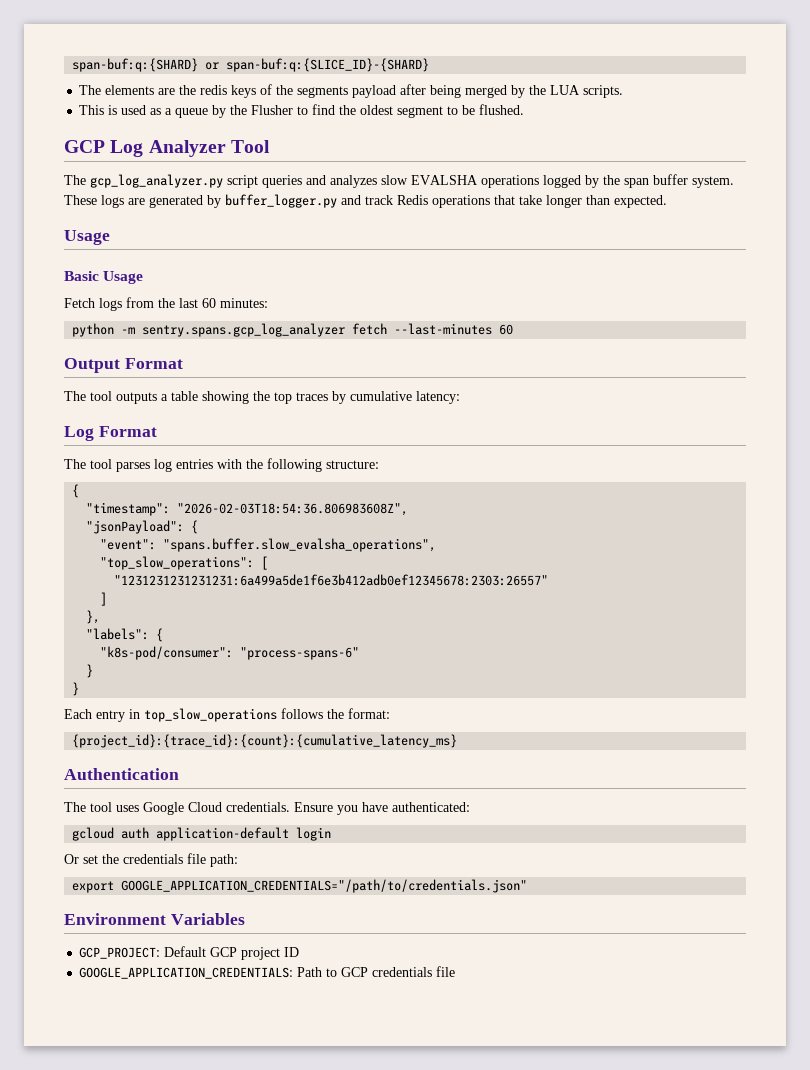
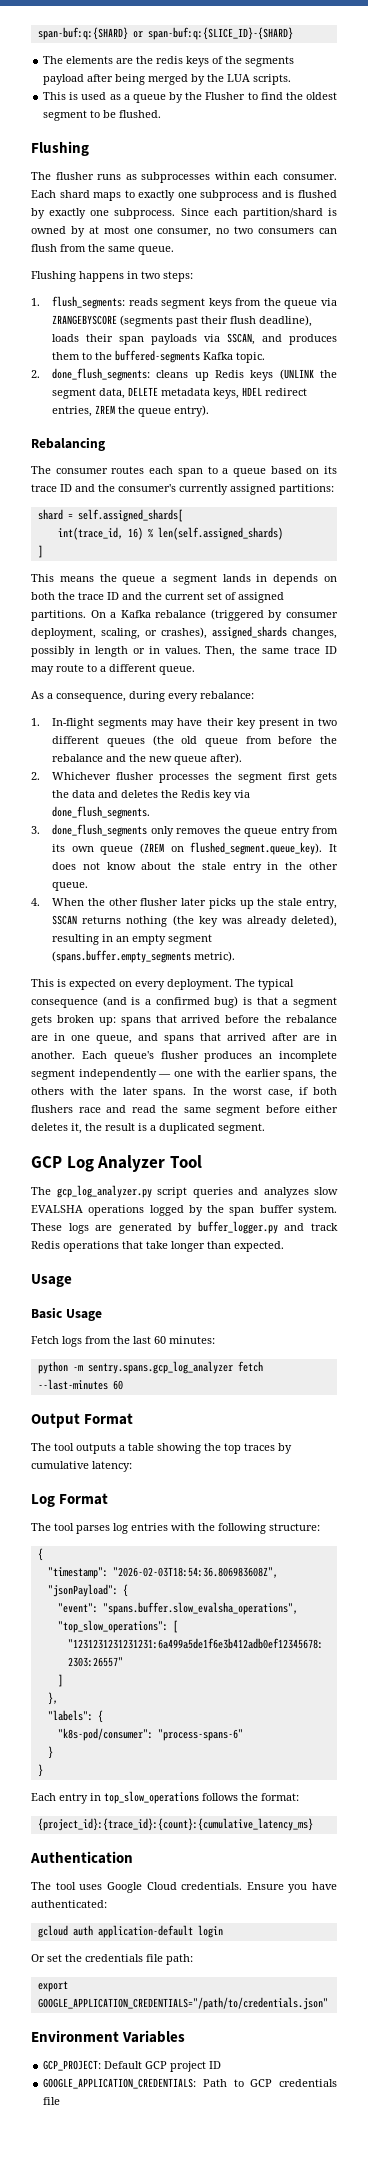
  This is used as a queue by the Flusher to find the oldest segment to be flushed.
+ Flushing
+ The flusher runs as subprocesses within each consumer. Each shard maps to exactly one subprocess and is flushed by exactly one subprocess. Since each partition/shard is owned by at most one consumer, no two consumers can flush from the same queue.
+ Flushing happens in two steps:
+ 1. flush_segments: reads segment keys from the queue via ZRANGEBYSCORE (segments past their flush deadline), loads their span payloads via SSCAN, and produces them to the buffered-segments Kafka topic.
+ 2. done_flush_segments: cleans up Redis keys (UNLINK the segment data, DELETE metadata keys, HDEL redirect entries, ZREM the queue entry).
+ Rebalancing
+ The consumer routes each span to a queue based on its trace ID and the consumer's currently assigned partitions:
+ shard = self.assigned_shards[
+ int(trace_id, 16) % len(self.assigned_shards)
+ ]
+ This means the queue a segment lands in depends on both the trace ID and the current set of assigned partitions. On a Kafka rebalance (triggered by consumer deployment, scaling, or crashes), assigned_shards changes, possibly in length or in values. Then, the same trace ID may route to a different queue.
+ As a consequence, during every rebalance:
+ 1. In-flight segments may have their key present in two different queues (the old queue from before the rebalance and the new queue after).
+ 2. Whichever flusher processes the segment first gets the data and deletes the Redis key via done_flush_segments.
+ 3. done_flush_segments only removes the queue entry from its own queue (ZREM on flushed_segment.queue_key). It does not know about the stale entry in the other queue.
+ 4. When the other flusher later picks up the stale entry, SSCAN returns nothing (the key was already deleted), resulting in an empty segment (spans.buffer.empty_segments metric).
+ This is expected on every deployment. The typical consequence (and is a confirmed bug) is that a segment gets broken up: spans that arrived before the rebalance are in one queue, and spans that arrived after are in another. Each queue's flusher produces an incomplete segment independently — one with the earlier spans, the others with the later spans. In the worst case, if both flushers race and read the same segment before either deletes it, the result is a duplicated segment.

